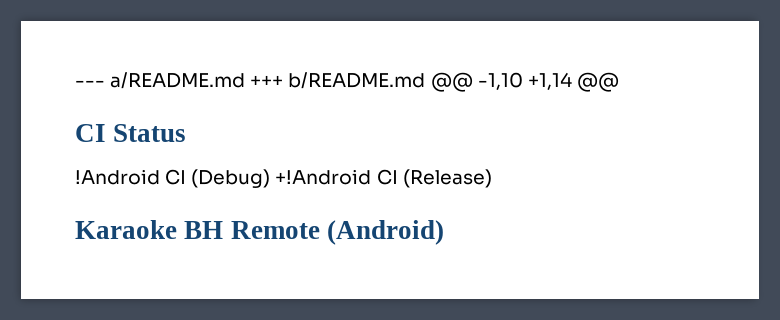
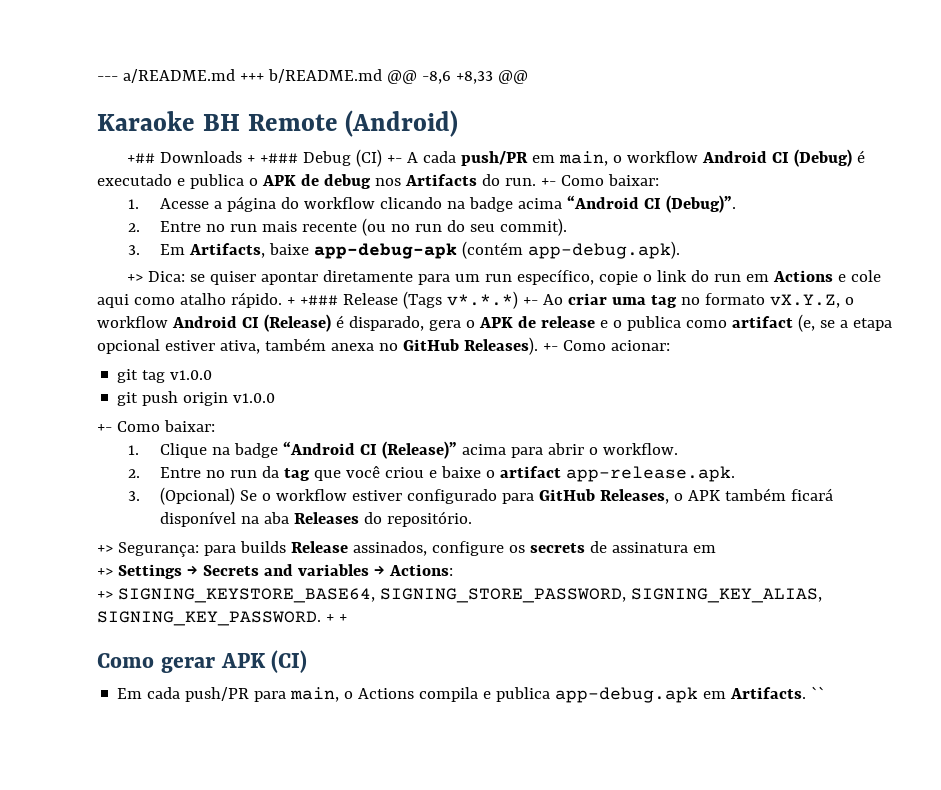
- --- a/README.md +++ b/README.md @@ -1,10 +1,14 @@
+ --- a/README.md +++ b/README.md @@ -8,6 +8,33 @@
- CI Status
- !Android CI (Debug) +!Android CI (Release)
  Karaoke BH Remote (Android)
+ +## Downloads + +### Debug (CI) +- A cada push/PR em main, o workflow Android CI (Debug) é executado e publica o APK de debug nos Artifacts do run. +- Como baixar:
+ 1. Acesse a página do workflow clicando na badge acima “Android CI (Debug)”.
+ 2. Entre no run mais recente (ou no run do seu commit).
+ 3. Em Artifacts, baixe app-debug-apk (contém app-debug.apk).
+ +> Dica: se quiser apontar diretamente para um run específico, copie o link do run em Actions e cole aqui como atalho rápido. + +### Release (Tags v*.*.*) +- Ao criar uma tag no formato vX.Y.Z, o workflow Android CI (Release) é disparado, gera o APK de release e o publica como artifact (e, se a etapa opcional estiver ativa, também anexa no GitHub Releases). +- Como acionar:
+ git tag v1.0.0
+ git push origin v1.0.0
+ +- Como baixar:
+ 1. Clique na badge “Android CI (Release)” acima para abrir o workflow.
+ 2. Entre no run da tag que você criou e baixe o artifact app-release.apk.
+ 3. (Opcional) Se o workflow estiver configurado para GitHub Releases, o APK também ficará disponível na aba Releases do repositório.
+ +> Segurança: para builds Release assinados, configure os secrets de assinatura em
+ +> Settings → Secrets and variables → Actions:
+ +> SIGNING_KEYSTORE_BASE64, SIGNING_STORE_PASSWORD, SIGNING_KEY_ALIAS, SIGNING_KEY_PASSWORD. + +
+ Como gerar APK (CI)
+ Em cada push/PR para main, o Actions compila e publica app-debug.apk em Artifacts. ``

